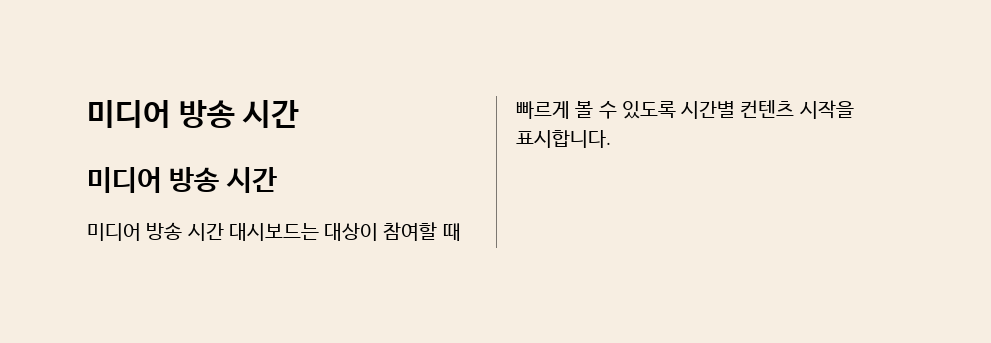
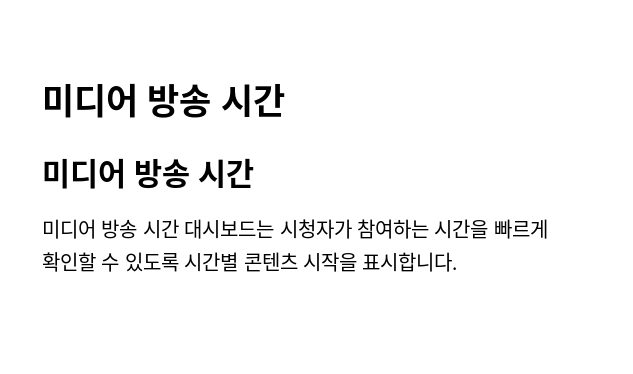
- 미디어 방송 시간 대시보드는 대상이 참여할 때 빠르게 볼 수 있도록 시간별 컨텐츠 시작을 표시합니다.
+ 미디어 방송 시간 대시보드는 시청자가 참여하는 시간을 빠르게 확인할 수 있도록 시간별 콘텐츠 시작을 표시합니다.

